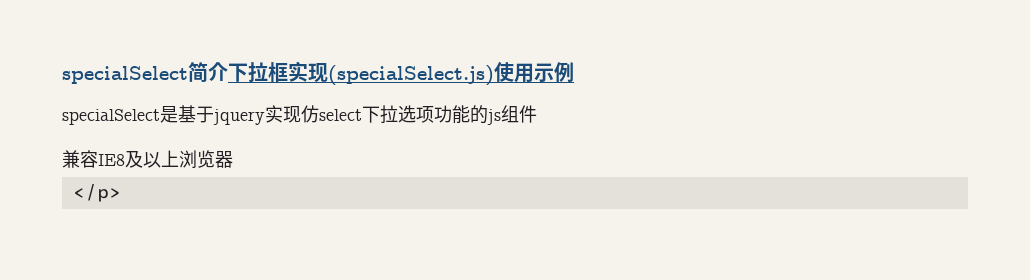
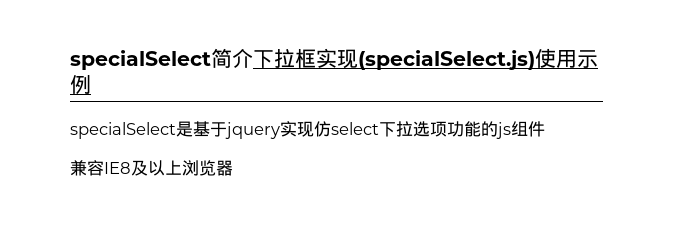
- </p>

